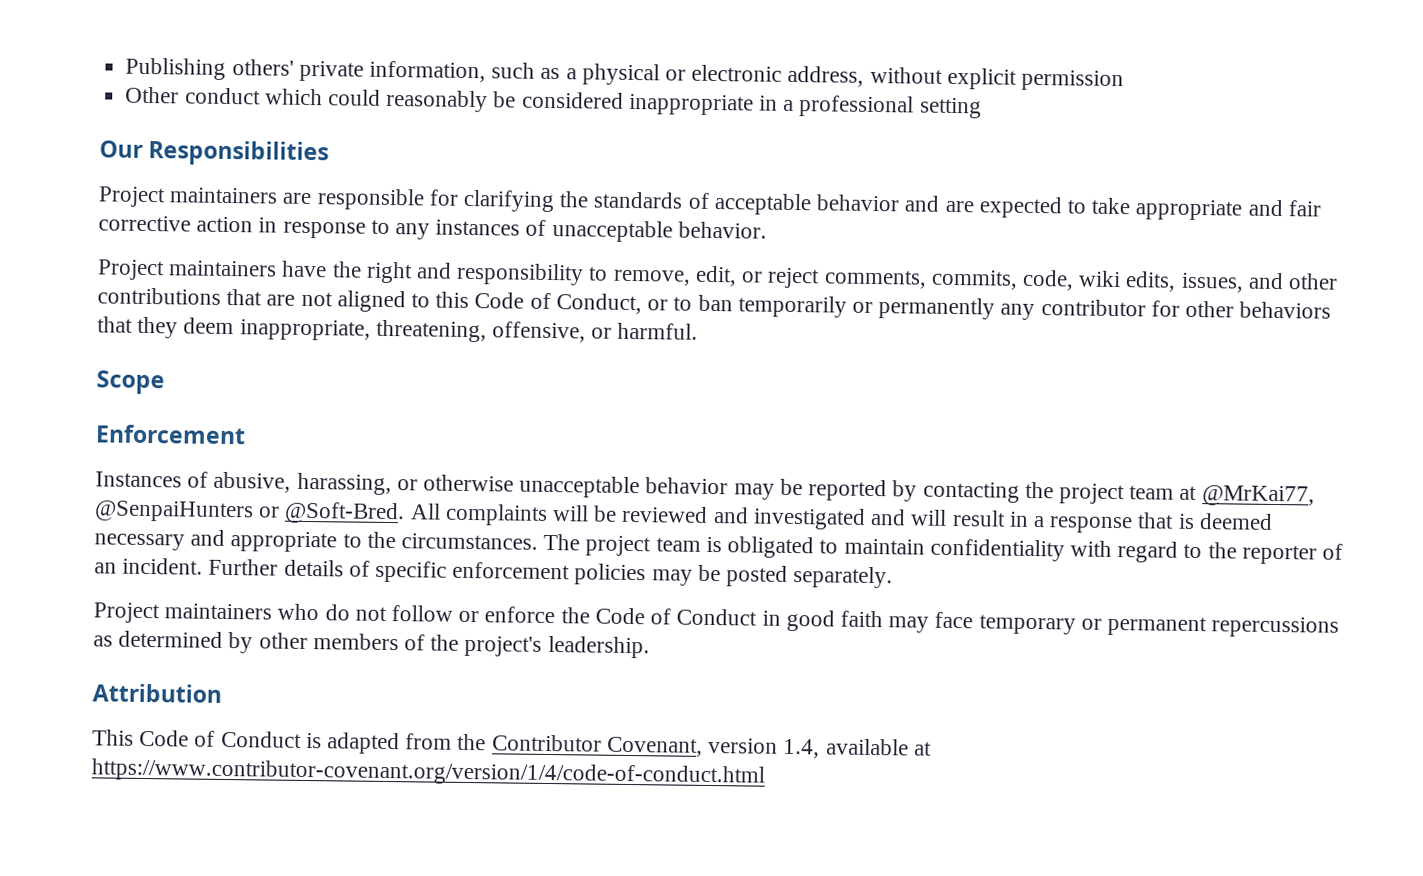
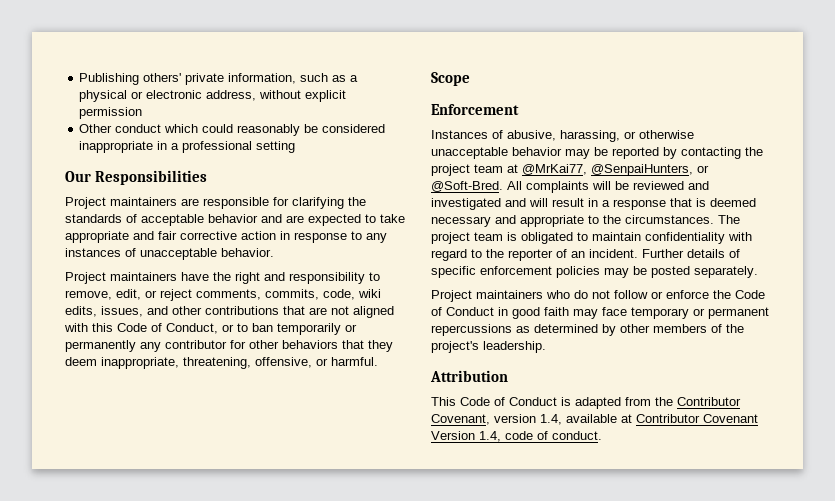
- Project maintainers have the right and responsibility to remove, edit, or reject comments, commits, code, wiki edits, issues, and other contributions that are not aligned to this Code of Conduct, or to ban temporarily or permanently any contributor for other behaviors that they deem inappropriate, threatening, offensive, or harmful.
+ Project maintainers have the right and responsibility to remove, edit, or reject comments, commits, code, wiki edits, issues, and other contributions that are not aligned with this Code of Conduct, or to ban temporarily or permanently any contributor for other behaviors that they deem inappropriate, threatening, offensive, or harmful.
- Instances of abusive, harassing, or otherwise unacceptable behavior may be reported by contacting the project team at @MrKai77, @SenpaiHunters or @Soft-Bred.
+ Instances of abusive, harassing, or otherwise unacceptable behavior may be reported by contacting the project team at @MrKai77, @SenpaiHunters, or @Soft-Bred.
- This Code of Conduct is adapted from the Contributor Covenant, version 1.4, available at https://www.contributor-covenant.org/version/1/4/code-of-conduct.html
+ This Code of Conduct is adapted from the Contributor Covenant, version 1.4, available at Contributor Covenant Version 1.4, code of conduct.

